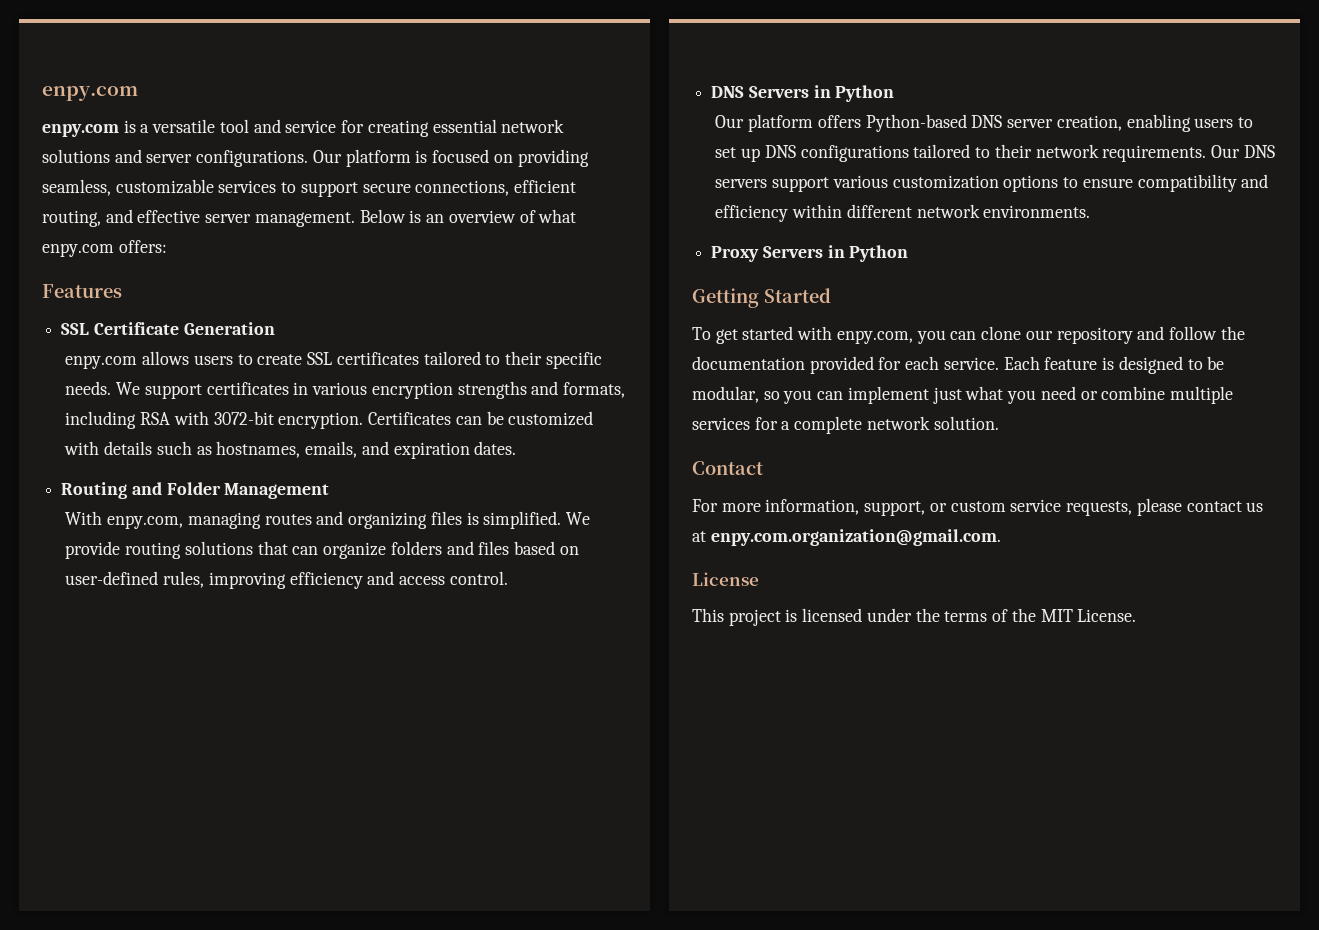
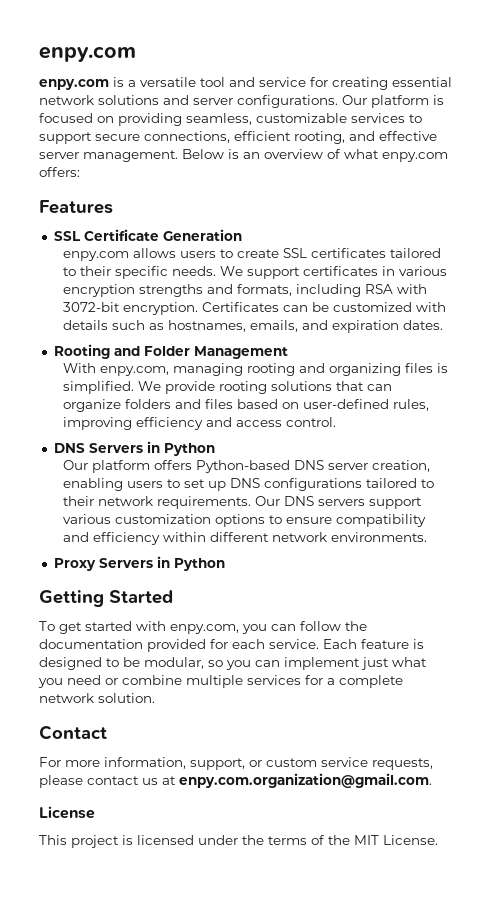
- Our platform is focused on providing seamless, customizable services to support secure connections, efficient routing, and effective server management.
+ Our platform is focused on providing seamless, customizable services to support secure connections, efficient rooting, and effective server management.
- Routing and Folder Management
+ Rooting and Folder Management
- With enpy.com, managing routes and organizing files is simplified.
+ With enpy.com, managing rooting and organizing files is simplified.
- We provide routing solutions that can organize folders and files based on user-defined rules, improving efficiency and access control.
+ We provide rooting solutions that can organize folders and files based on user-defined rules, improving efficiency and access control.
- To get started with enpy.com, you can clone our repository and follow the documentation provided for each service.
+ To get started with enpy.com, you can follow the documentation provided for each service.

